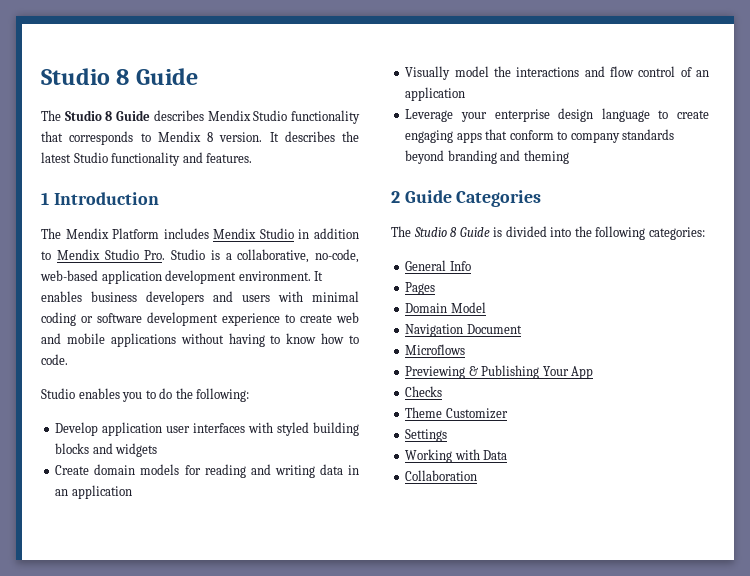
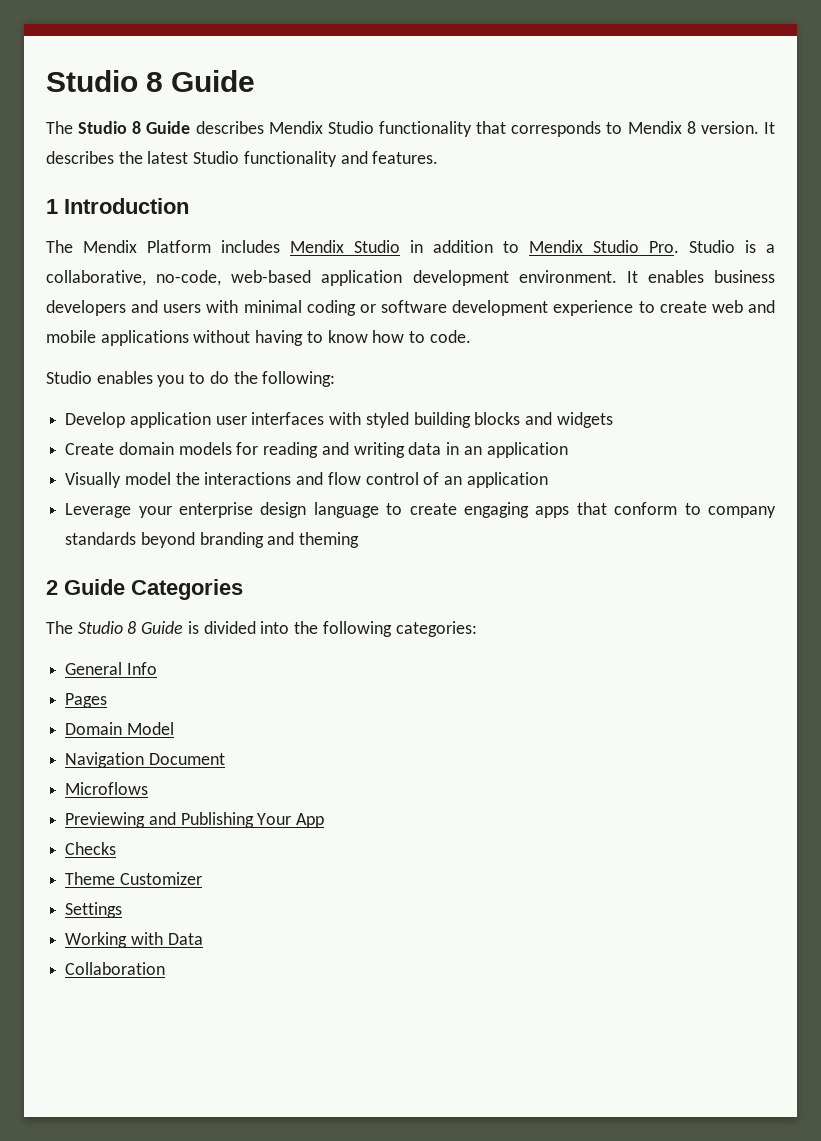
- Previewing & Publishing Your App
+ Previewing and Publishing Your App

